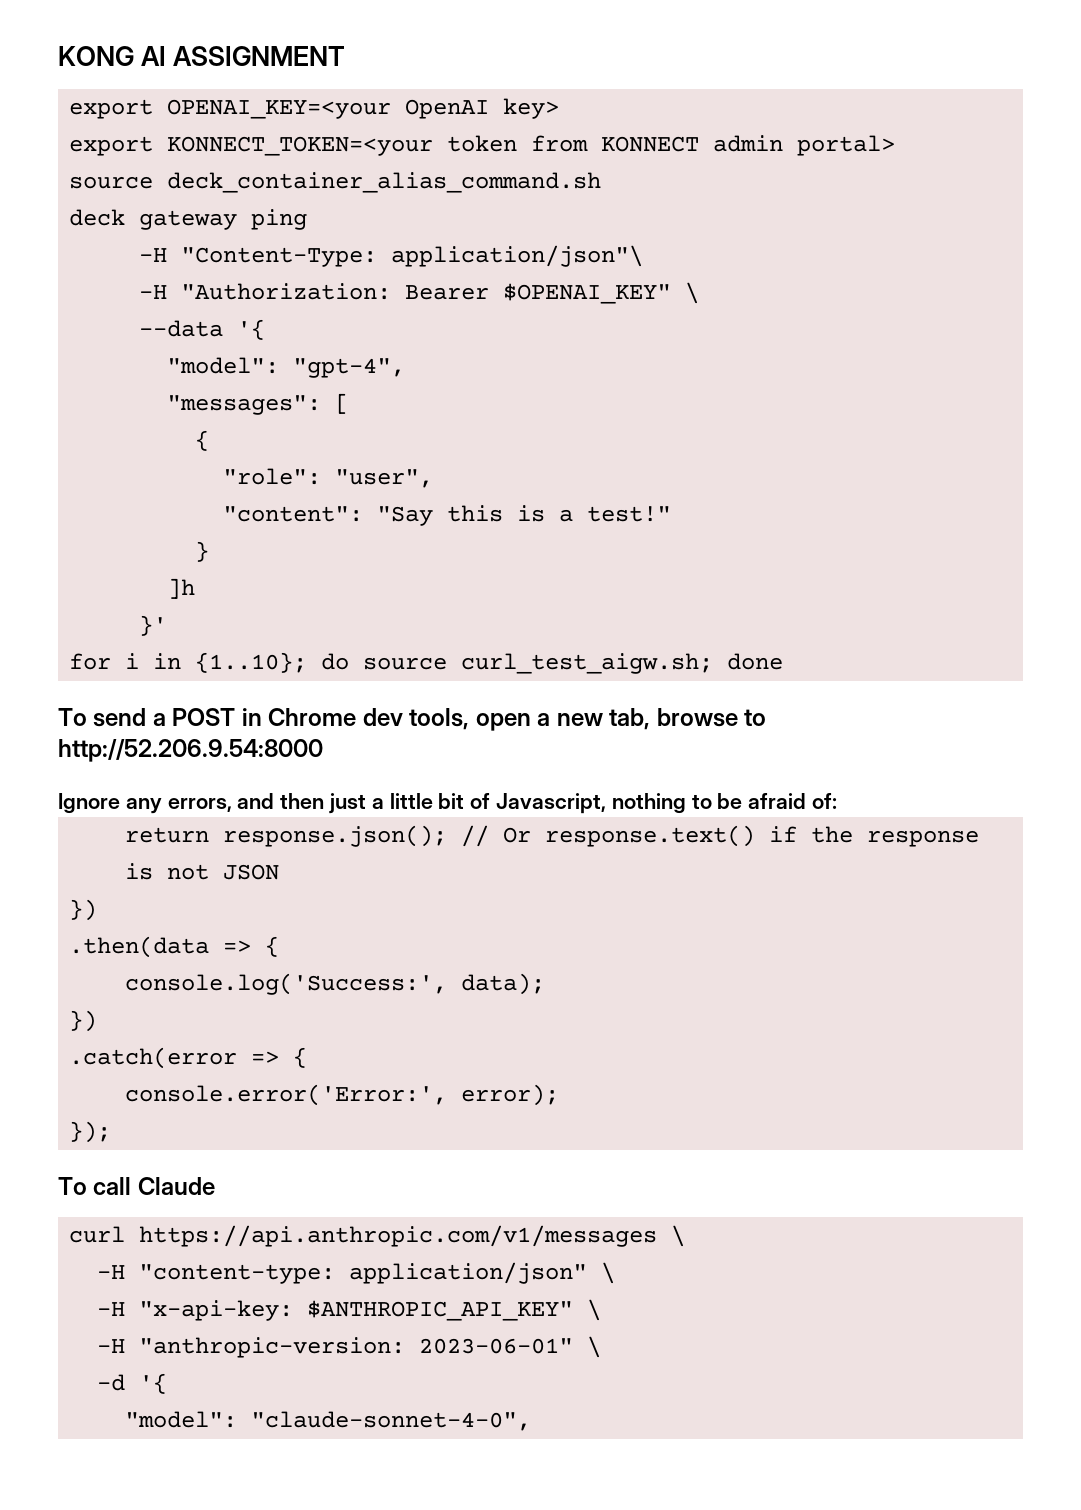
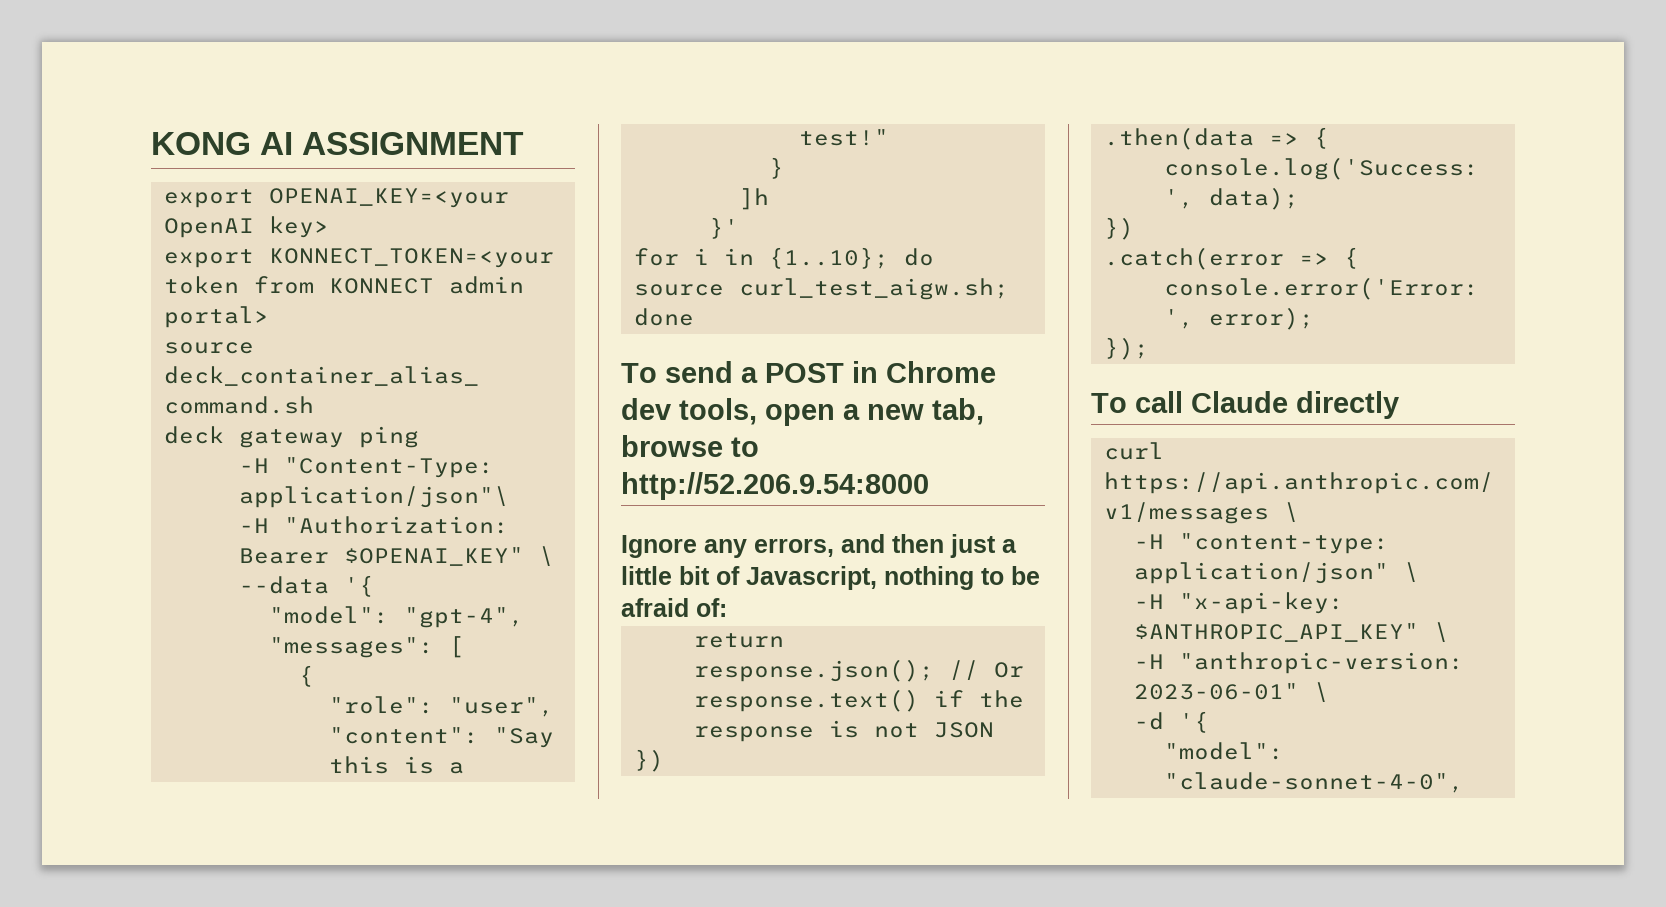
- To call Claude
+ To call Claude directly

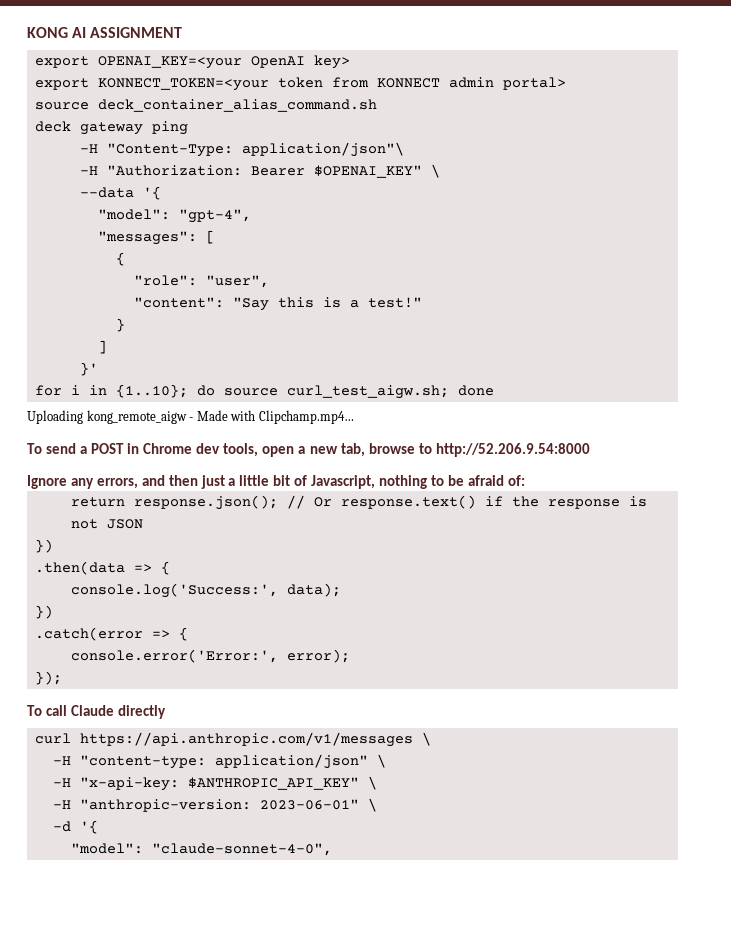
- ]h
+ ]
+ Uploading kong_remote_aigw - Made with Clipchamp.mp4…

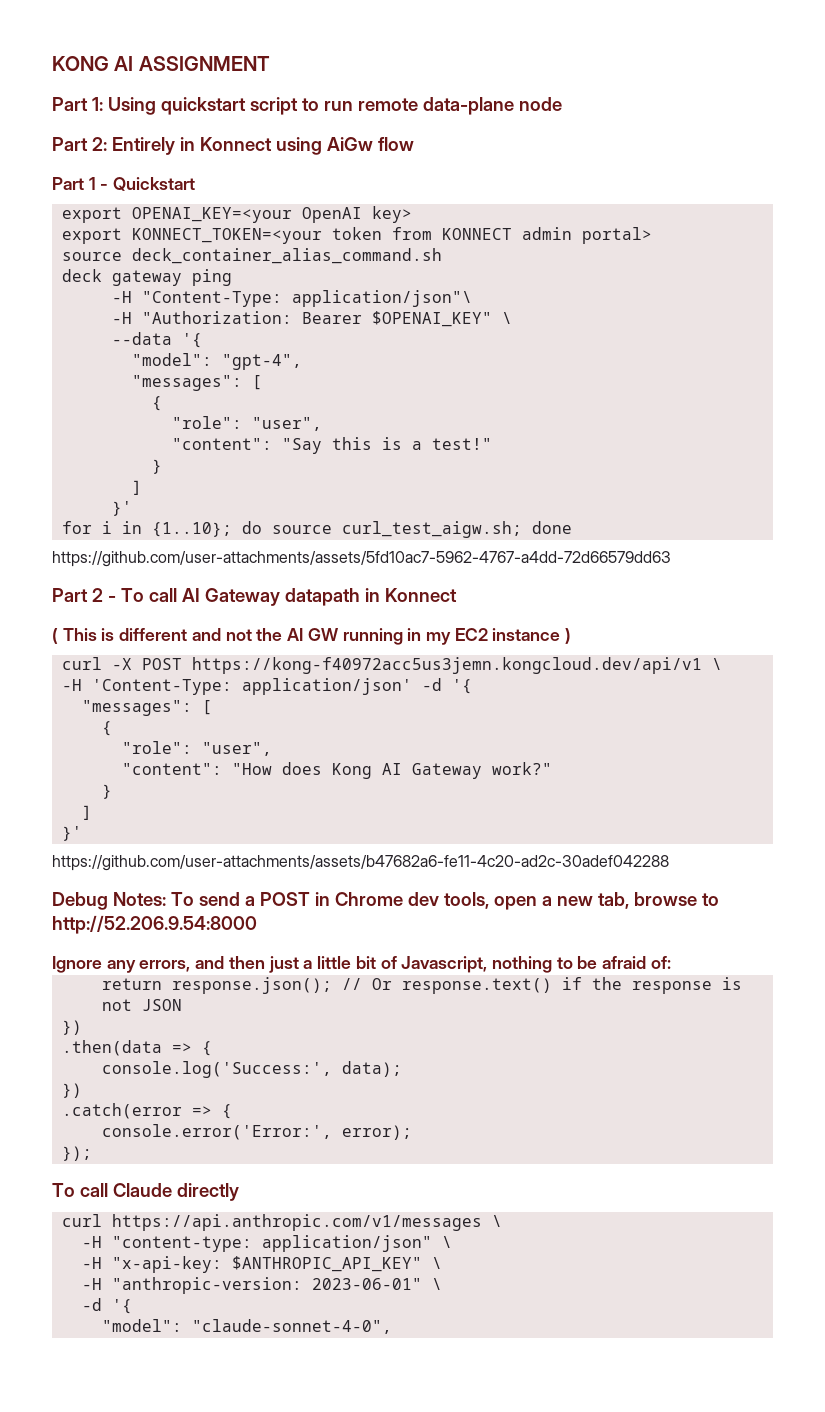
+ Part 1: Using quickstart script to run remote data-plane node
+ Part 2: Entirely in Konnect using AiGw flow
+ Part 1 - Quickstart
- Uploading kong_remote_aigw - Made with Clipchamp.mp4…
- To send a POST in Chrome dev tools, open a new tab, browse to http://52.206.9.54:8000
+ https://github.com/user-attachments/assets/5fd10ac7-5962-4767-a4dd-72d66579dd63
+ Part 2 - To call AI Gateway datapath in Konnect
+ ( This is different and not the AI GW running in my EC2 instance )
+ curl -X POST https://kong-f40972acc5us3jemn.kongcloud.dev/api/v1 \
+ -H 'Content-Type: application/json' -d '{
+ "messages": [
+ {
+ "role": "user",
+ "content": "How does Kong AI Gateway work?"
+ }
+ ]
+ }'
+ https://github.com/user-attachments/assets/b47682a6-fe11-4c20-ad2c-30adef042288
+ Debug Notes: To send a POST in Chrome dev tools, open a new tab, browse to http://52.206.9.54:8000

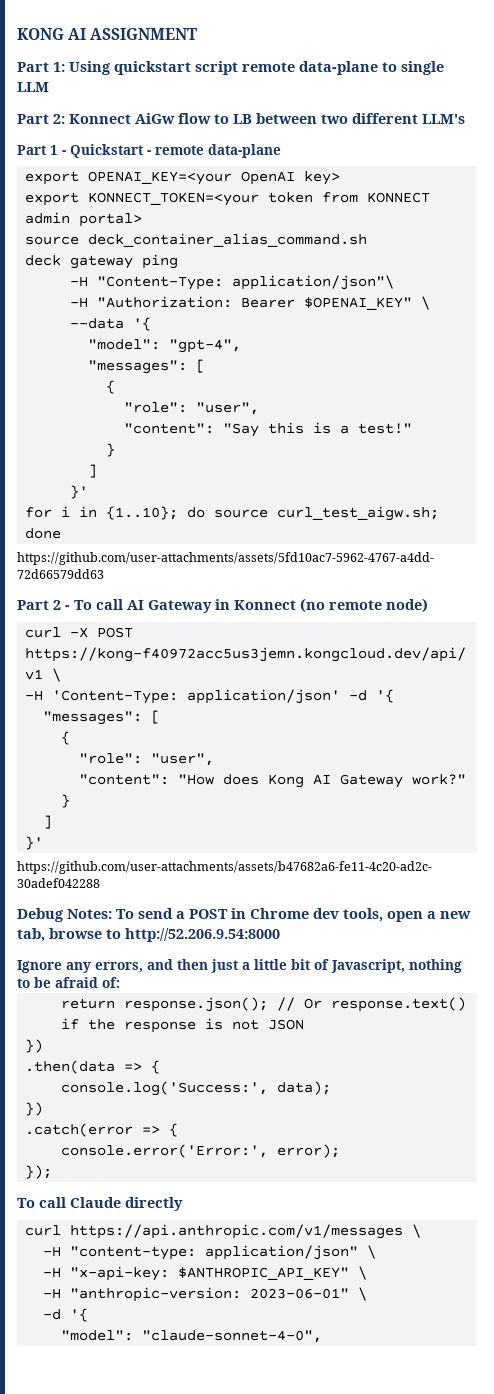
- Part 1: Using quickstart script to run remote data-plane node
- Part 2: Entirely in Konnect using AiGw flow
+ Part 1: Using quickstart script remote data-plane to single LLM
+ Part 2: Konnect AiGw flow to LB between two different LLM's
- Part 1 - Quickstart
+ Part 1 - Quickstart - remote data-plane
- Part 2 - To call AI Gateway datapath in Konnect
- ( This is different and not the AI GW running in my EC2 instance )
+ Part 2 - To call AI Gateway in Konnect (no remote node)

